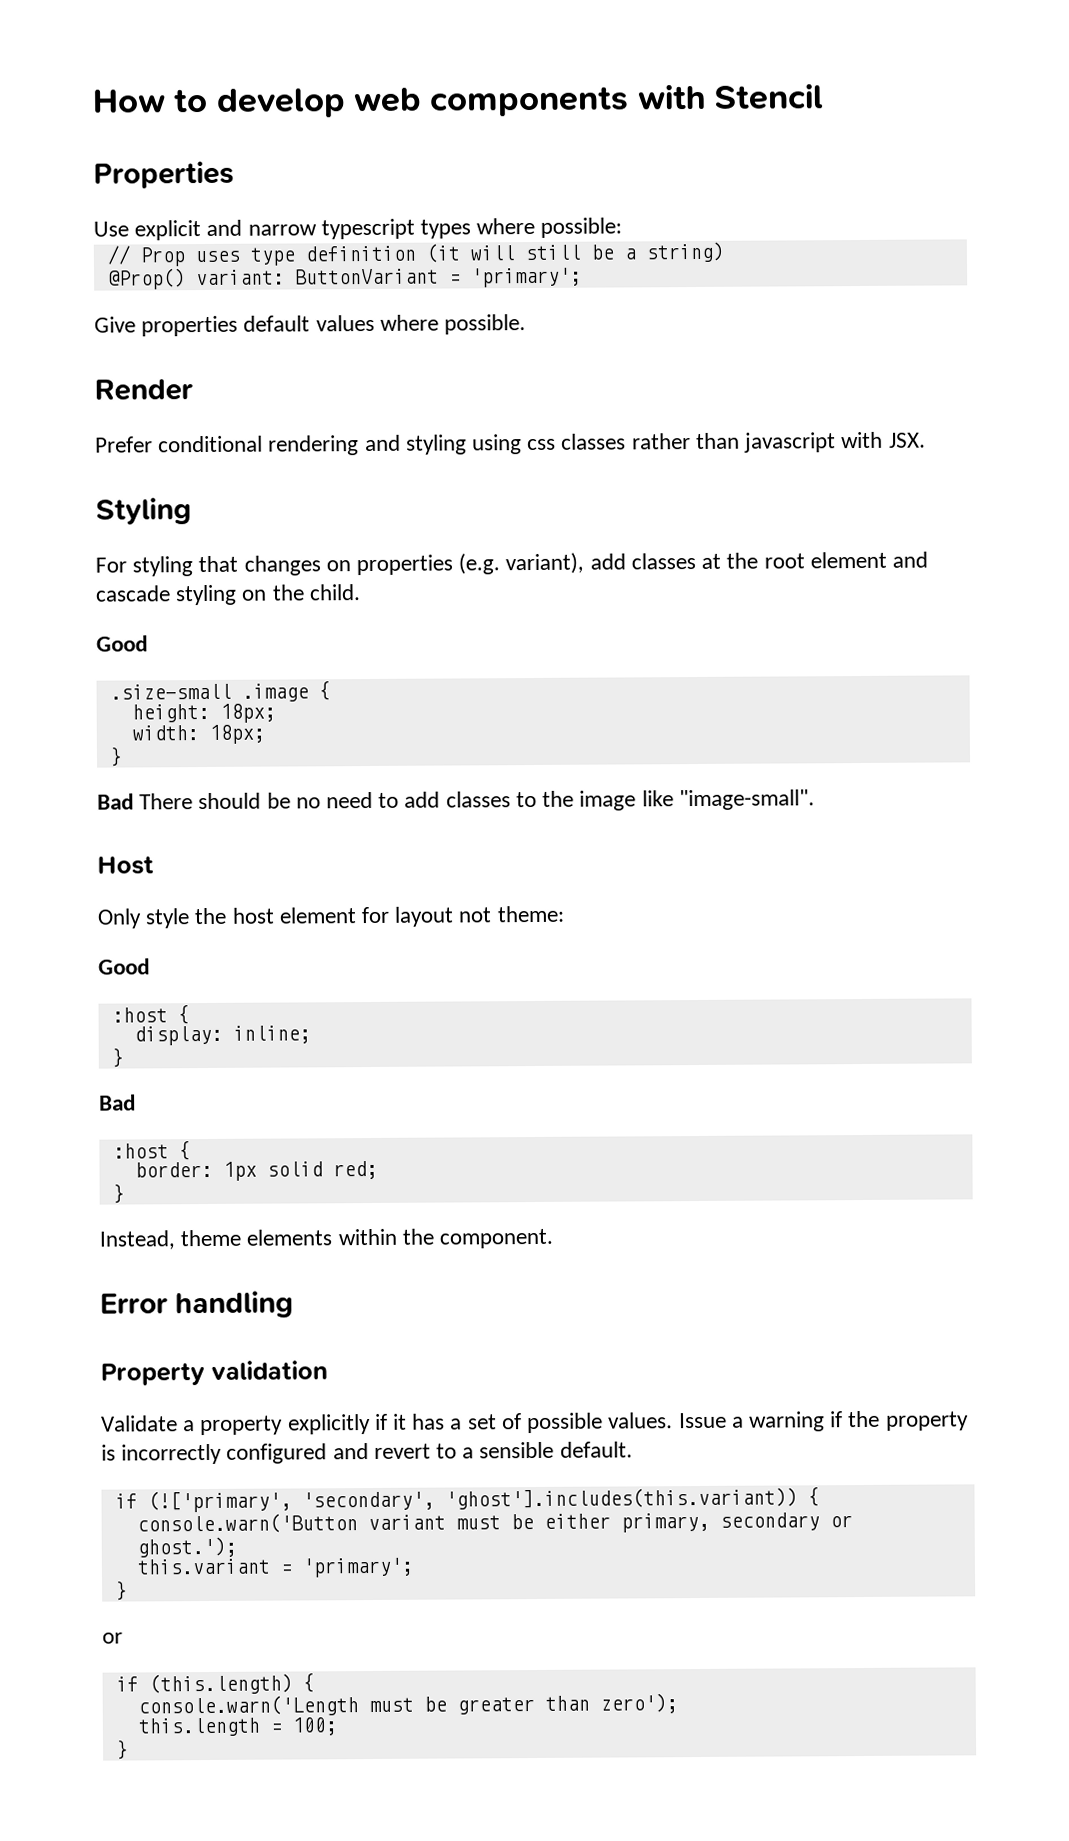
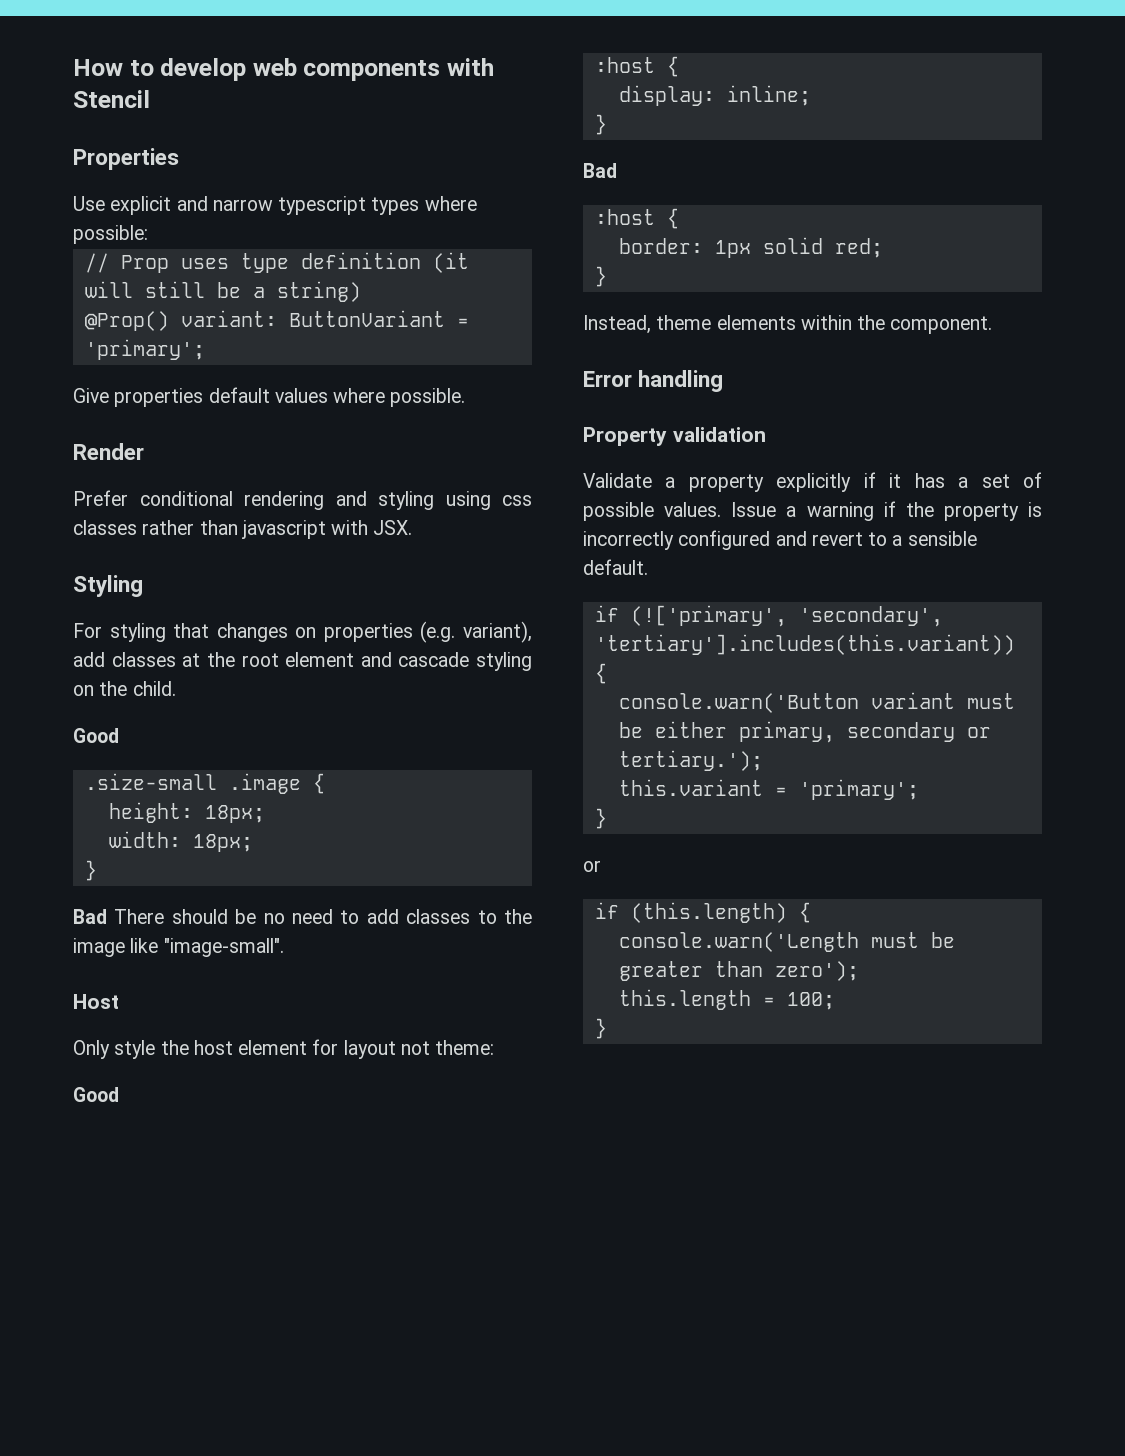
- if (!['primary', 'secondary', 'ghost'].includes(this.variant)) {
+ if (!['primary', 'secondary', 'tertiary'].includes(this.variant)) {
- console.warn('Button variant must be either primary, secondary or ghost.');
+ console.warn('Button variant must be either primary, secondary or tertiary.');

